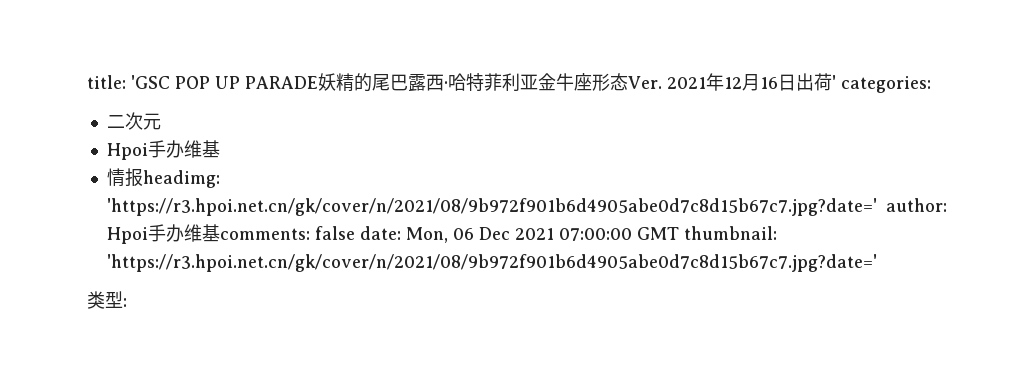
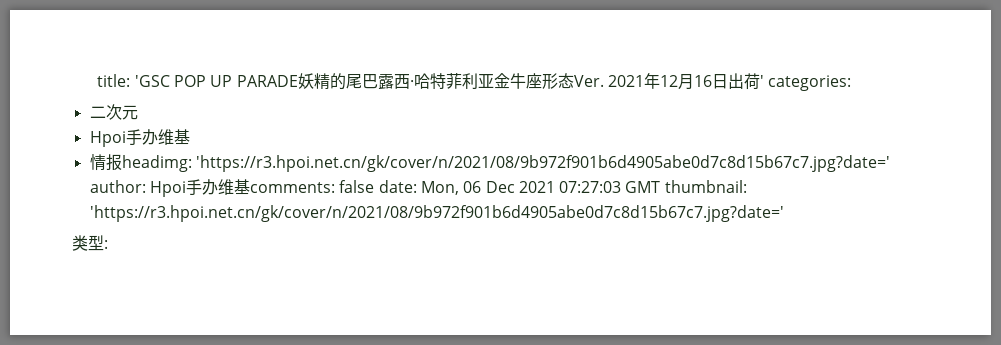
- 情报headimg: 'https://r3.hpoi.net.cn/gk/cover/n/2021/08/9b972f901b6d4905abe0d7c8d15b67c7.jpg?date=' author: Hpoi手办维基comments: false date: Mon, 06 Dec 2021 07:00:00 GMT thumbnail: 'https://r3.hpoi.net.cn/gk/cover/n/2021/08/9b972f901b6d4905abe0d7c8d15b67c7.jpg?date='
+ 情报headimg: 'https://r3.hpoi.net.cn/gk/cover/n/2021/08/9b972f901b6d4905abe0d7c8d15b67c7.jpg?date=' author: Hpoi手办维基comments: false date: Mon, 06 Dec 2021 07:27:03 GMT thumbnail: 'https://r3.hpoi.net.cn/gk/cover/n/2021/08/9b972f901b6d4905abe0d7c8d15b67c7.jpg?date='

